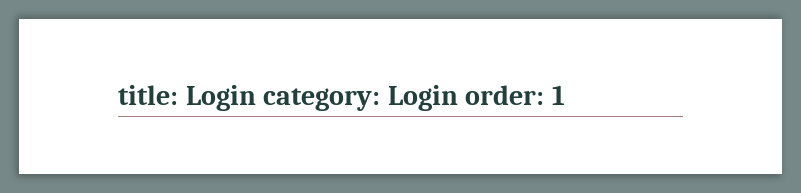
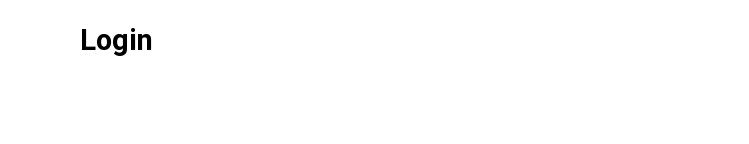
- title: Login category: Login order: 1
+ Login

